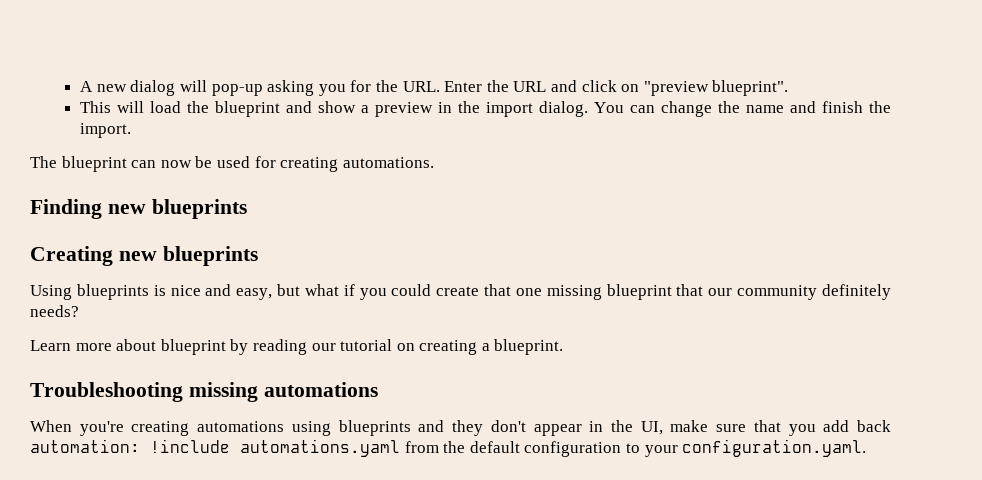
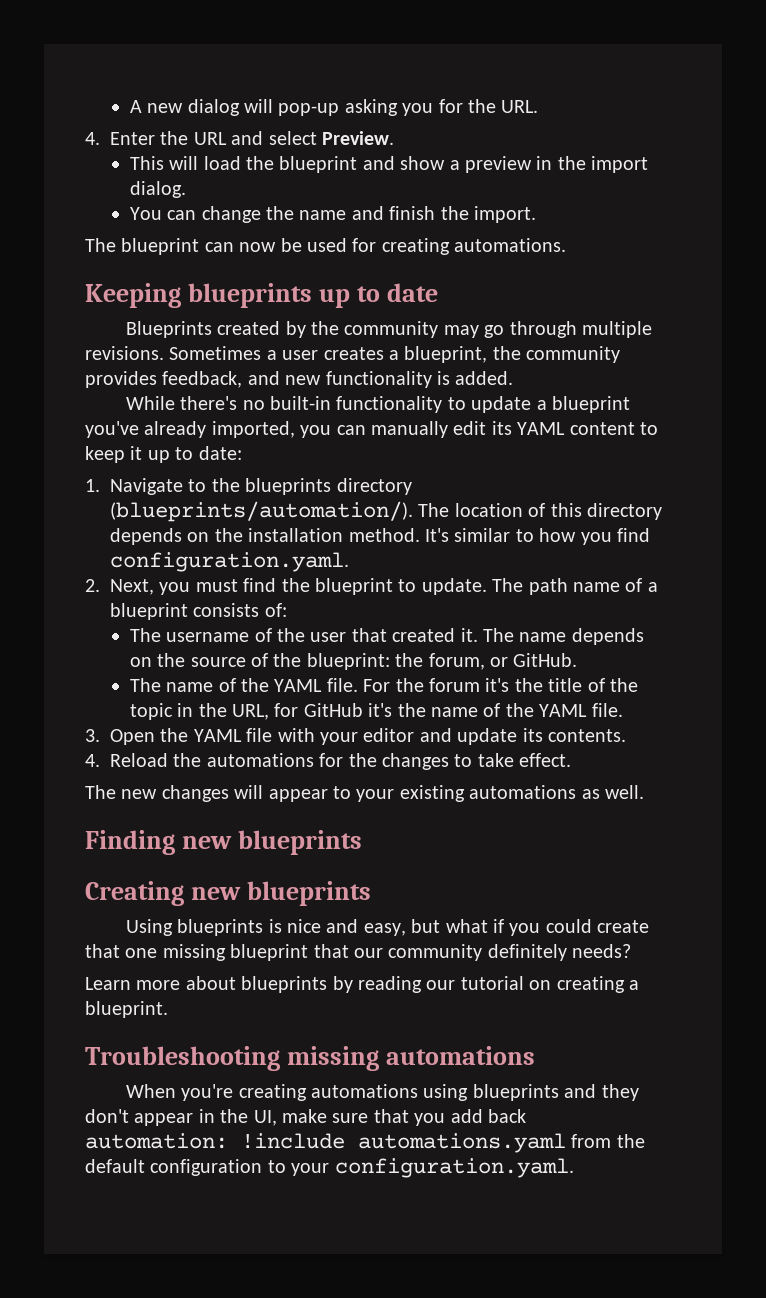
- A new dialog will pop-up asking you for the URL. Enter the URL and click on "preview blueprint".
+ A new dialog will pop-up asking you for the URL.
+ 4. Enter the URL and select Preview.
- This will load the blueprint and show a preview in the import dialog. You can change the name and finish the import.
+ This will load the blueprint and show a preview in the import dialog.
+ You can change the name and finish the import.
+ Keeping blueprints up to date
+ Blueprints created by the community may go through multiple revisions. Sometimes a user creates a blueprint, the community provides feedback, and new functionality is added.
+ While there's no built-in functionality to update a blueprint you've already imported, you can manually edit its YAML content to keep it up to date:
+ 1. Navigate to the blueprints directory (blueprints/automation/). The location of this directory depends on the installation method. It's similar to how you find configuration.yaml.
+ 2. Next, you must find the blueprint to update. The path name of a blueprint consists of:
+ The username of the user that created it. The name depends on the source of the blueprint: the forum, or GitHub.
+ The name of the YAML file. For the forum it's the title of the topic in the URL, for GitHub it's the name of the YAML file.
+ 3. Open the YAML file with your editor and update its contents.
+ 4. Reload the automations for the changes to take effect.
+ The new changes will appear to your existing automations as well.
- Learn more about blueprint by reading our tutorial on creating a blueprint.
+ Learn more about blueprints by reading our tutorial on creating a blueprint.

